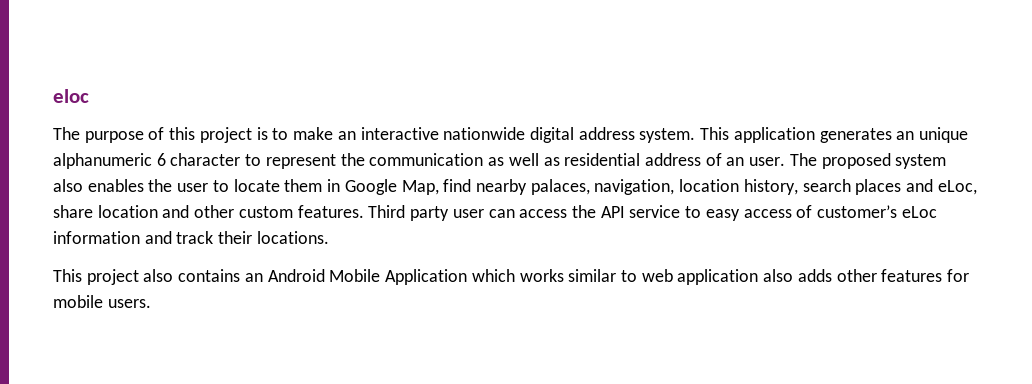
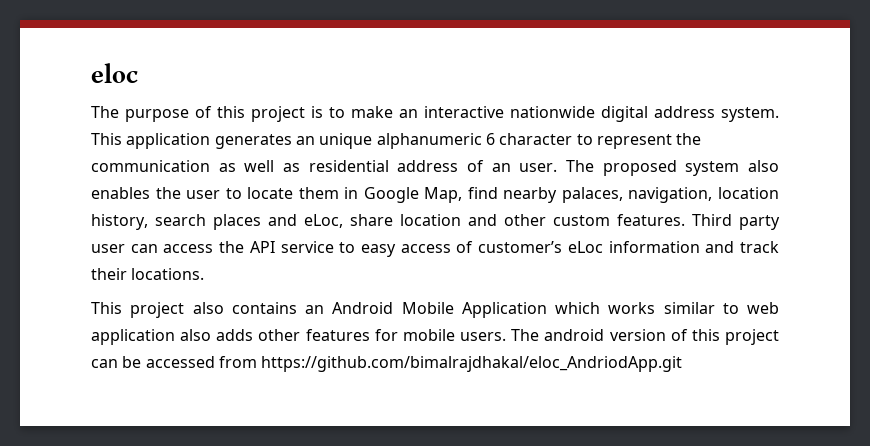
+ The android version of this project can be accessed from https://github.com/bimalrajdhakal/eloc_AndriodApp.git

